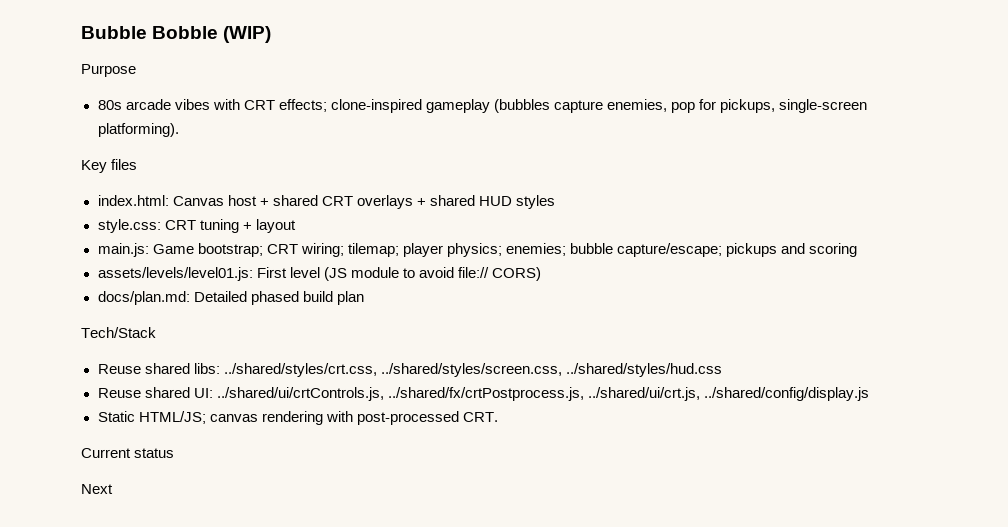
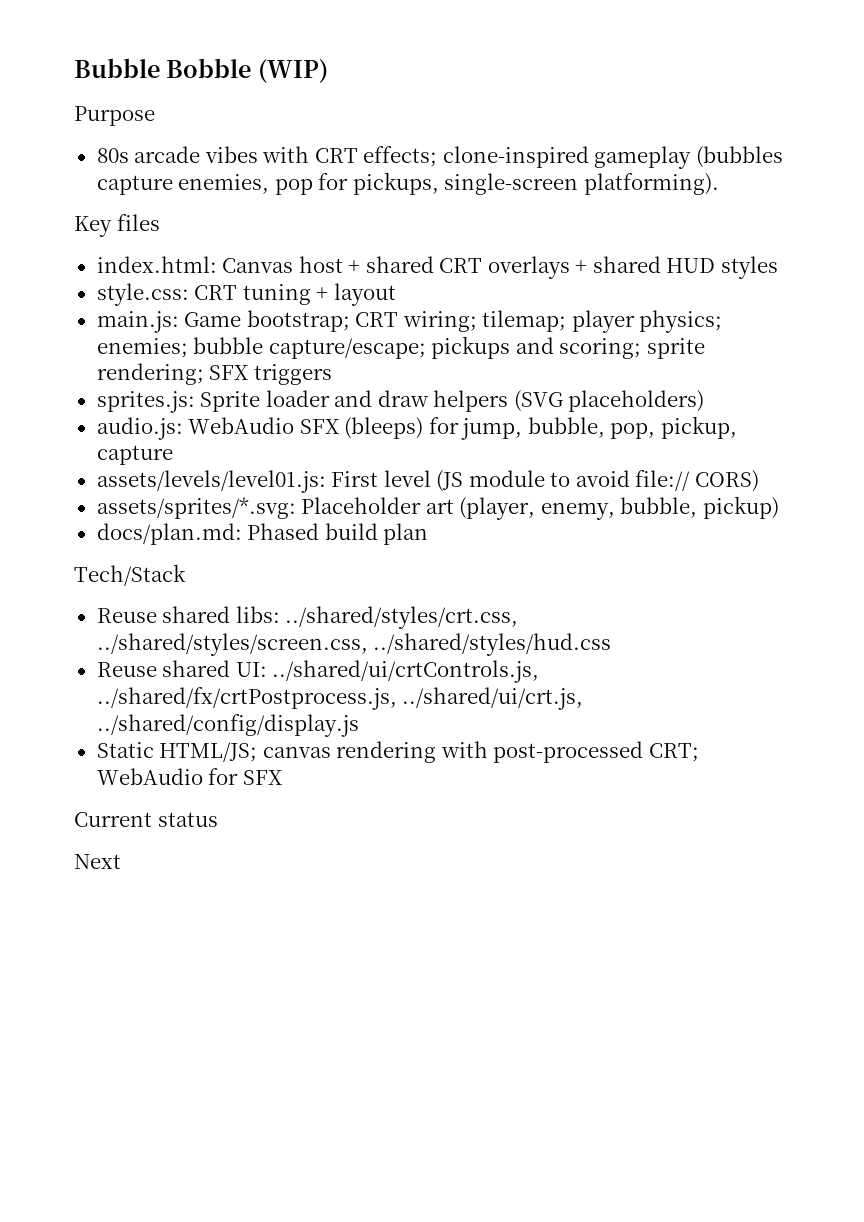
- main.js: Game bootstrap; CRT wiring; tilemap; player physics; enemies; bubble capture/escape; pickups and scoring
+ main.js: Game bootstrap; CRT wiring; tilemap; player physics; enemies; bubble capture/escape; pickups and scoring; sprite rendering; SFX triggers
+ sprites.js: Sprite loader and draw helpers (SVG placeholders)
+ audio.js: WebAudio SFX (bleeps) for jump, bubble, pop, pickup, capture
+ assets/sprites/*.svg: Placeholder art (player, enemy, bubble, pickup)
- docs/plan.md: Detailed phased build plan
+ docs/plan.md: Phased build plan
- Static HTML/JS; canvas rendering with post-processed CRT.
+ Static HTML/JS; canvas rendering with post-processed CRT; WebAudio for SFX

